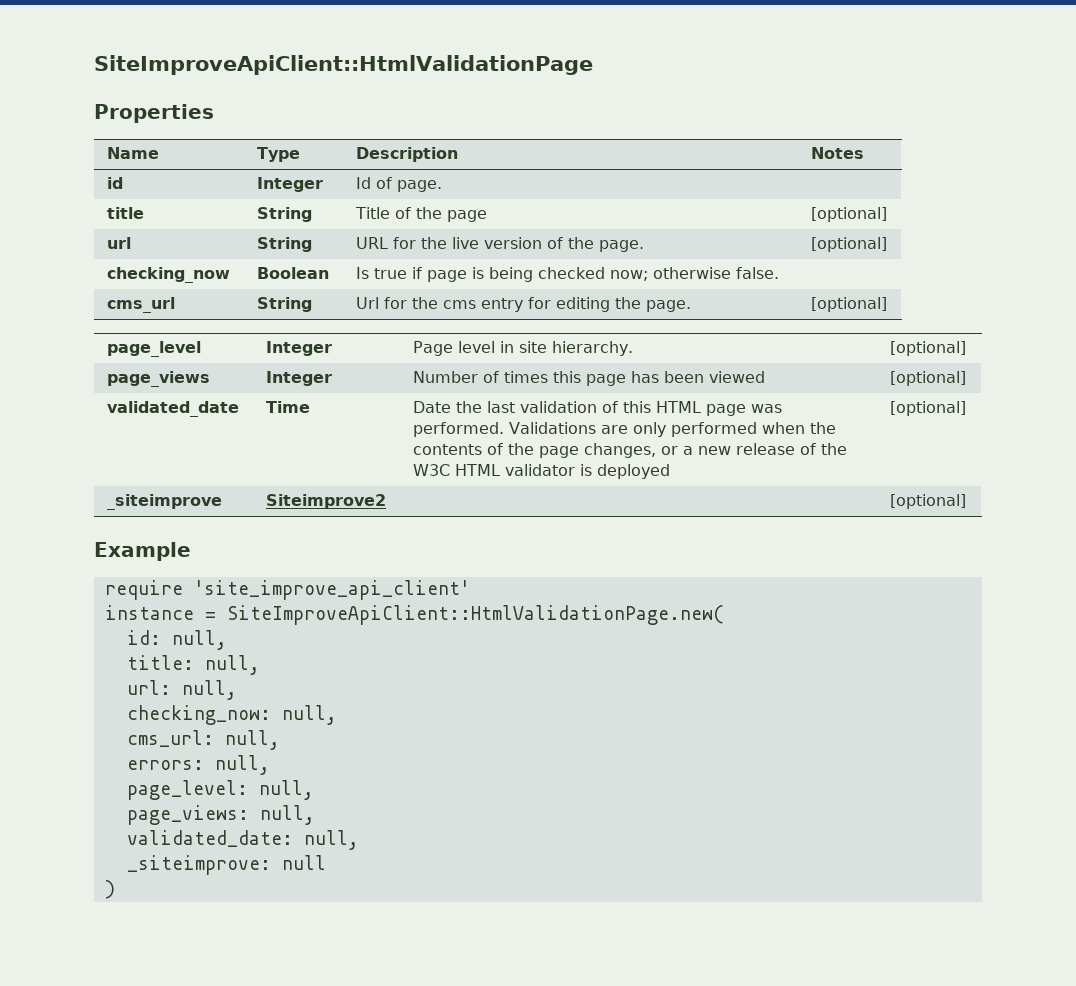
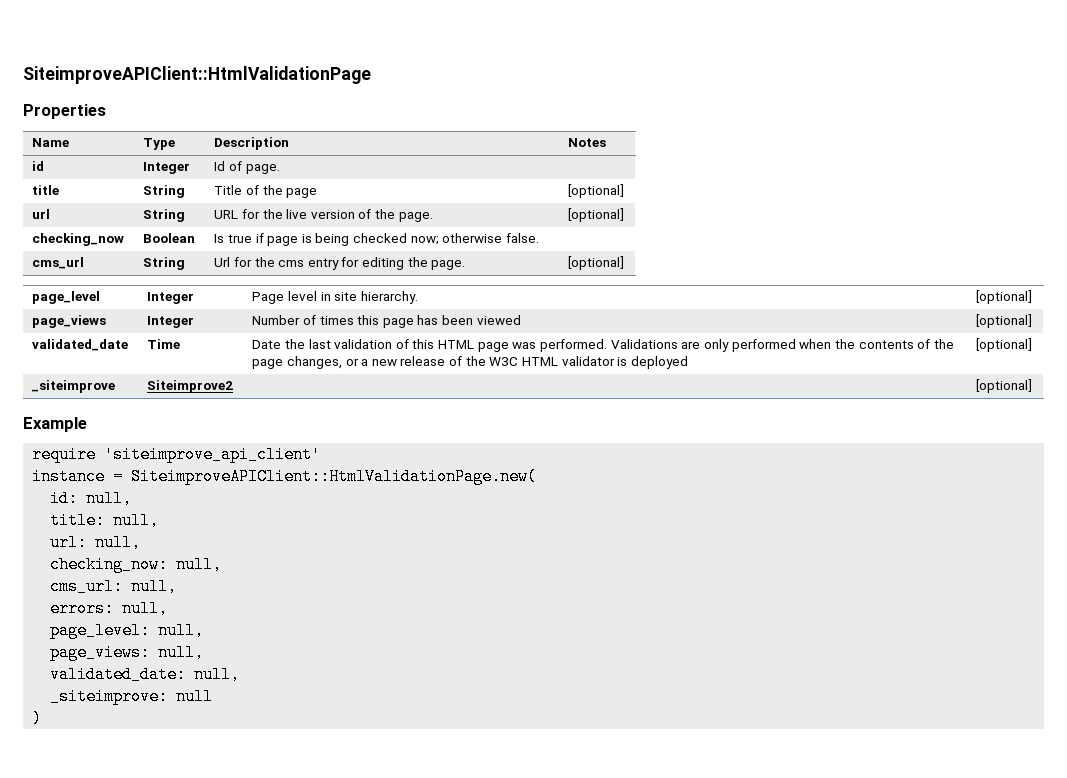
- SiteImproveApiClient::HtmlValidationPage
+ SiteimproveAPIClient::HtmlValidationPage
- require 'site_improve_api_client'
+ require 'siteimprove_api_client'
- instance = SiteImproveApiClient::HtmlValidationPage.new(
+ instance = SiteimproveAPIClient::HtmlValidationPage.new(

